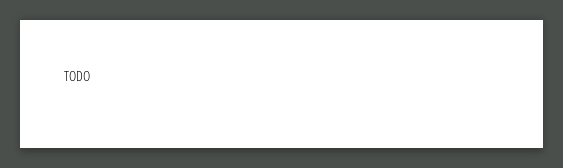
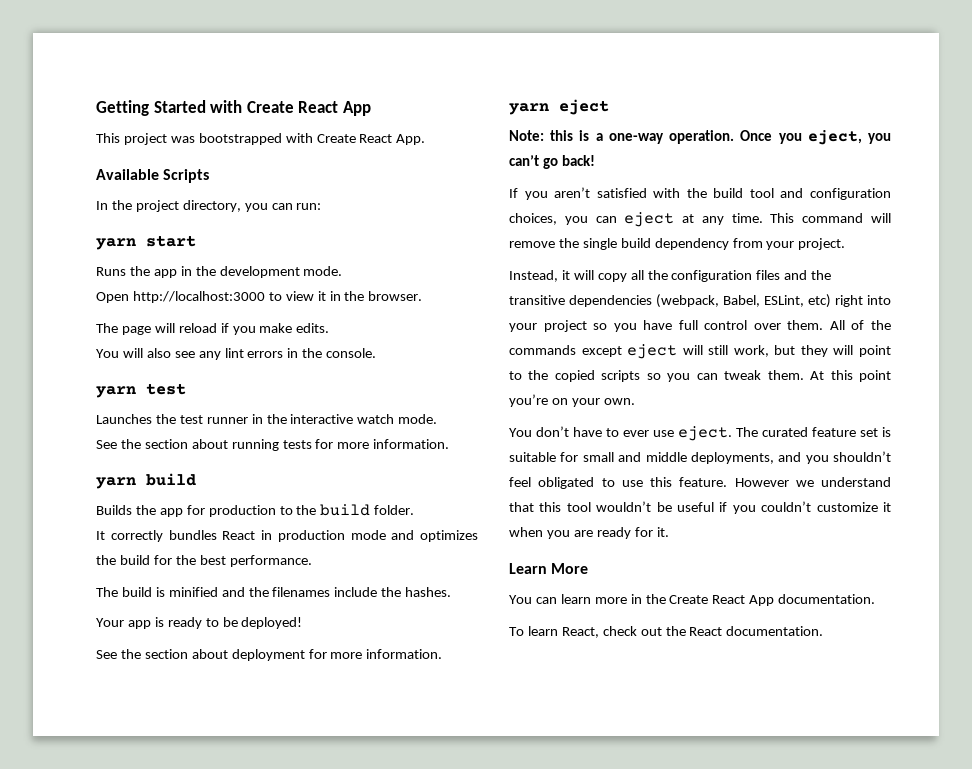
- TODO
+ Getting Started with Create React App
+ This project was bootstrapped with Create React App.
+ Available Scripts
+ In the project directory, you can run:
+ yarn start
+ Runs the app in the development mode.
+ Open http://localhost:3000 to view it in the browser.
+ The page will reload if you make edits.
+ You will also see any lint errors in the console.
+ yarn test
+ Launches the test runner in the interactive watch mode.
+ See the section about running tests for more information.
+ yarn build
+ Builds the app for production to the build folder.
+ It correctly bundles React in production mode and optimizes the build for the best performance.
+ The build is minified and the filenames include the hashes.
+ Your app is ready to be deployed!
+ See the section about deployment for more information.
+ yarn eject
+ Note: this is a one-way operation. Once you eject, you can’t go back!
+ If you aren’t satisfied with the build tool and configuration choices, you can eject at any time. This command will remove the single build dependency from your project.
+ Instead, it will copy all the configuration files and the transitive dependencies (webpack, Babel, ESLint, etc) right into your project so you have full control over them. All of the commands except eject will still work, but they will point to the copied scripts so you can tweak them. At this point you’re on your own.
+ You don’t have to ever use eject. The curated feature set is suitable for small and middle deployments, and you shouldn’t feel obligated to use this feature. However we understand that this tool wouldn’t be useful if you couldn’t customize it when you are ready for it.
+ Learn More
+ You can learn more in the Create React App documentation.
+ To learn React, check out the React documentation.

